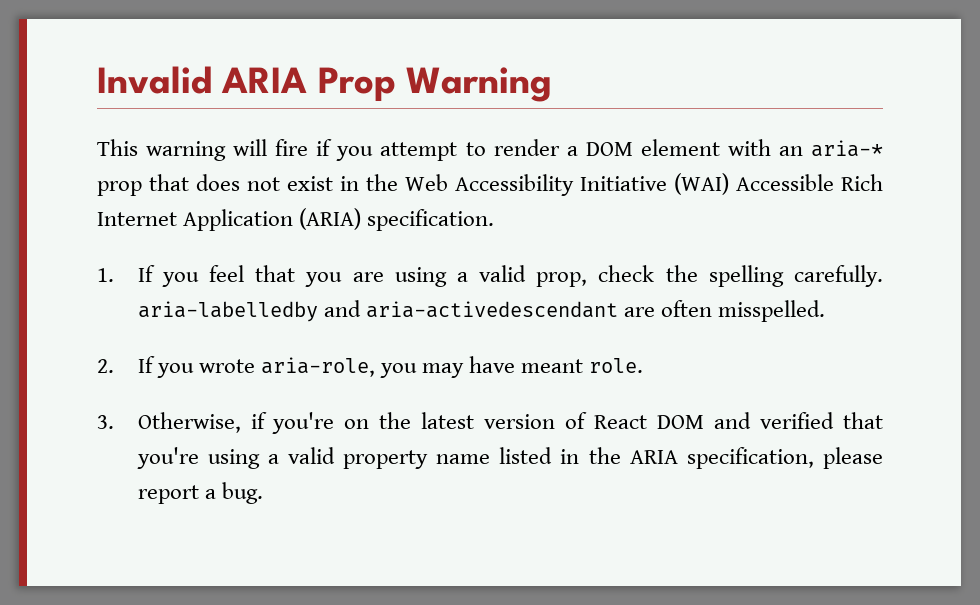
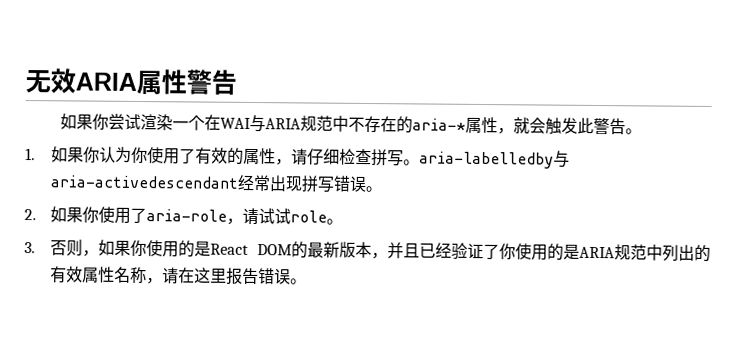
- Invalid ARIA Prop Warning
- This warning will fire if you attempt to render a DOM element with an aria-* prop that does not exist in the Web Accessibility Initiative (WAI) Accessible Rich Internet Application (ARIA) specification.
- 1. If you feel that you are using a valid prop, check the spelling carefully. aria-labelledby and aria-activedescendant are often misspelled.
- 2. If you wrote aria-role, you may have meant role.
- 3. Otherwise, if you're on the latest version of React DOM and verified that you're using a valid property name listed in the ARIA specification, please report a bug.
+ 无效ARIA属性警告
+ 如果你尝试渲染一个在WAI与ARIA规范中不存在的aria-*属性，就会触发此警告。
+ 1.如果你认为你使用了有效的属性，请仔细检查拼写。aria-labelledby与aria-activedescendant经常出现拼写错误。
+ 2.如果你使用了aria-role，请试试role。
+ 3.否则，如果你使用的是React DOM的最新版本，并且已经验证了你使用的是ARIA规范中列出的有效属性名称，请在这里报告错误。

